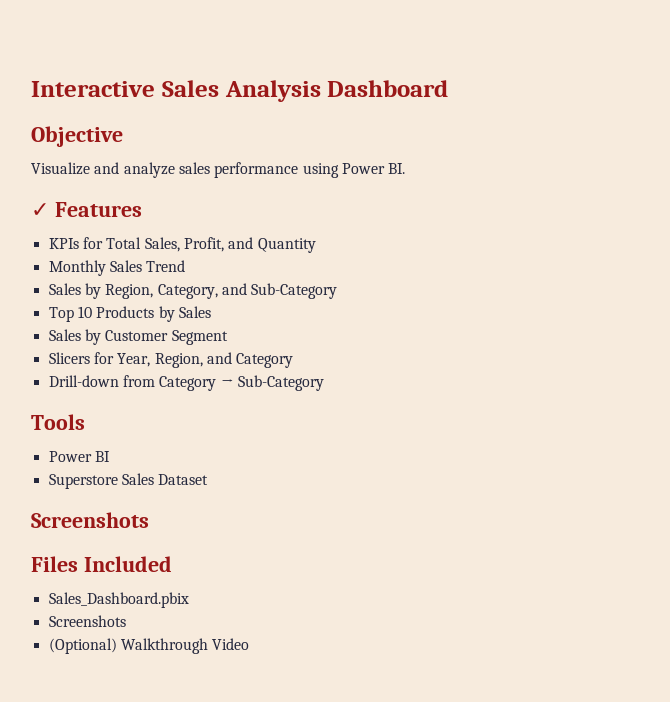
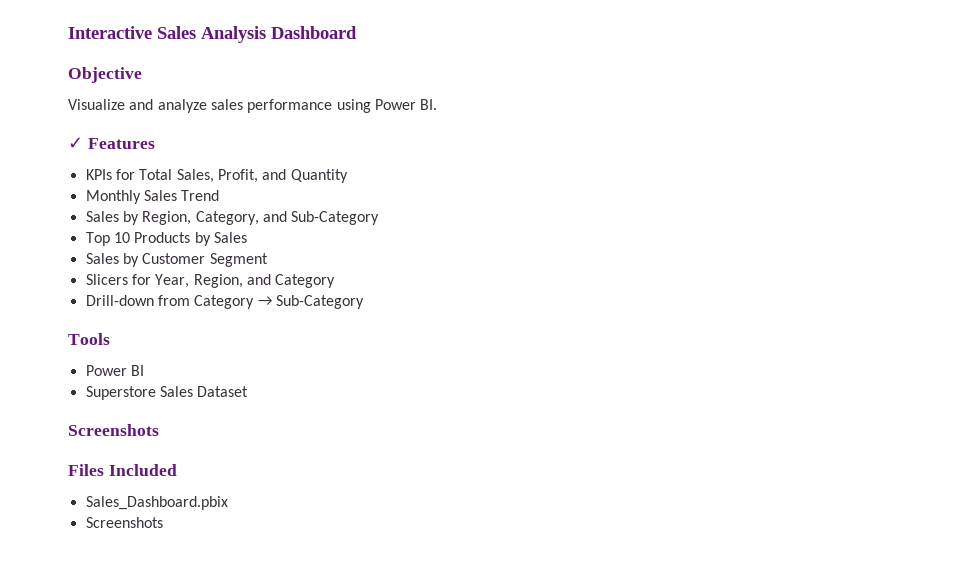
- (Optional) Walkthrough Video

